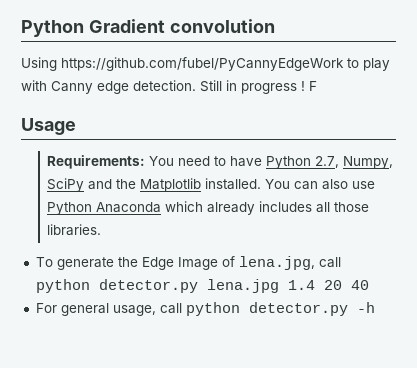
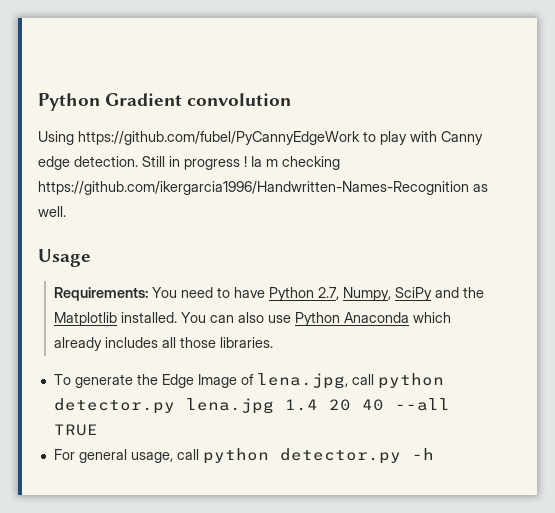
- F
+ Ia m checking https://github.com/ikergarcia1996/Handwritten-Names-Recognition as well.
- To generate the Edge Image of lena.jpg, call python detector.py lena.jpg 1.4 20 40
+ To generate the Edge Image of lena.jpg, call python detector.py lena.jpg 1.4 20 40 --all TRUE

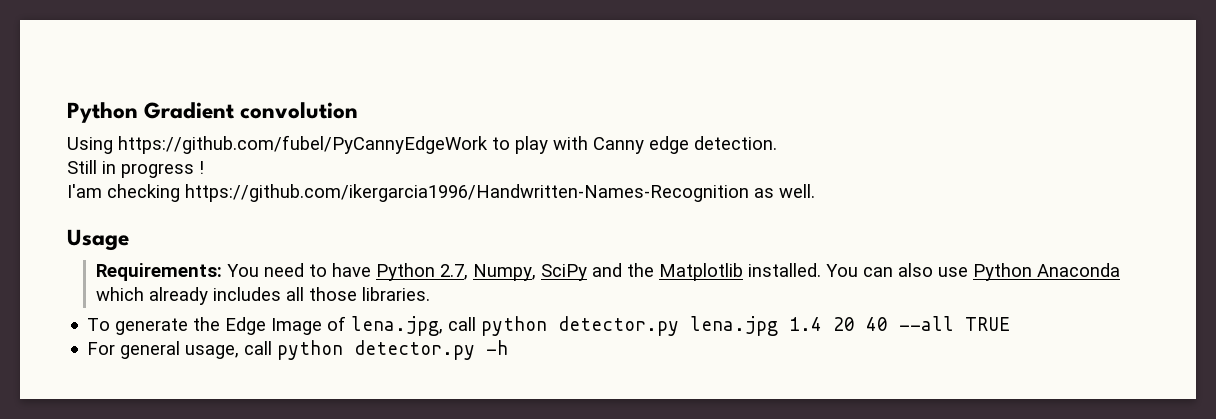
- Using https://github.com/fubel/PyCannyEdgeWork to play with Canny edge detection. Still in progress ! Ia m checking https://github.com/ikergarcia1996/Handwritten-Names-Recognition as well.
+ Using https://github.com/fubel/PyCannyEdgeWork to play with Canny edge detection.
+ Still in progress !
+ I'am checking https://github.com/ikergarcia1996/Handwritten-Names-Recognition as well.

